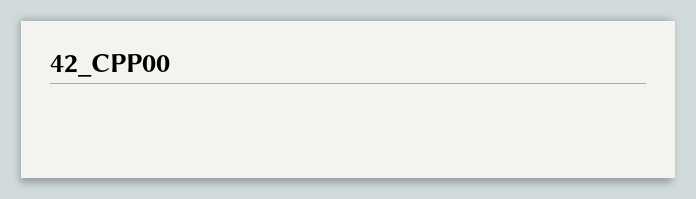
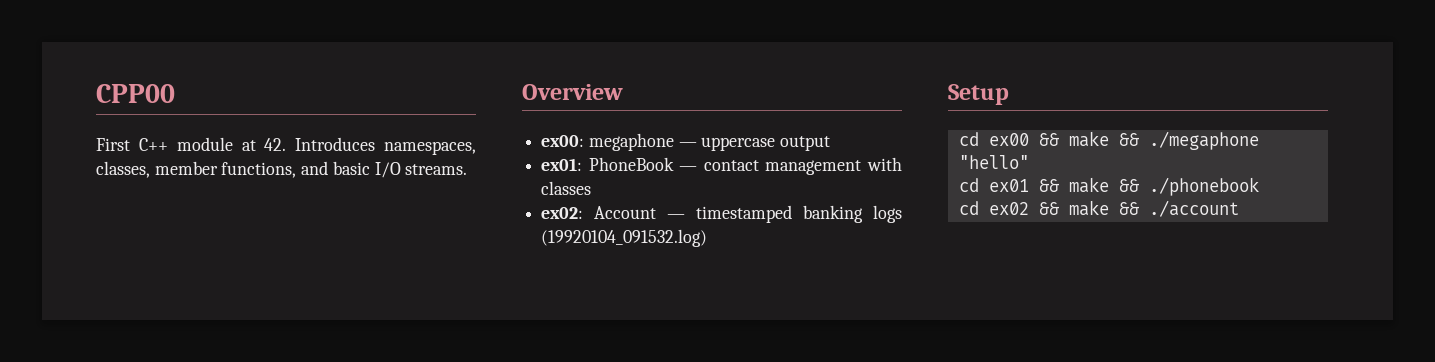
- 42_CPP00
+ CPP00
+ First C++ module at 42. Introduces namespaces, classes, member functions, and basic I/O streams.
+ Overview
+ ex00: megaphone — uppercase output
+ ex01: PhoneBook — contact management with classes
+ ex02: Account — timestamped banking logs (19920104_091532.log)
+ Setup
+ cd ex00 && make && ./megaphone "hello"
+ cd ex01 && make && ./phonebook
+ cd ex02 && make && ./account

